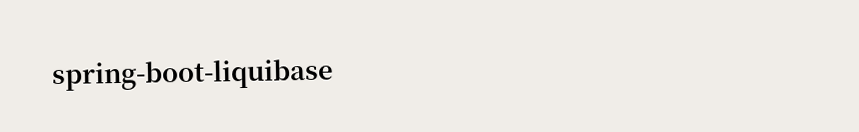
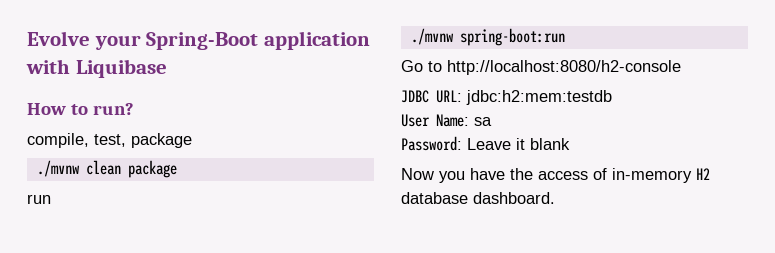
- spring-boot-liquibase
+ Evolve your Spring-Boot application with Liquibase
+ How to run?
+ compile, test, package
+ ./mvnw clean package
+ run
+ ./mvnw spring-boot:run
+ Go to http://localhost:8080/h2-console
+ JDBC URL: jdbc:h2:mem:testdb
+ User Name: sa
+ Password: Leave it blank
+ Now you have the access of in-memory H2 database dashboard.

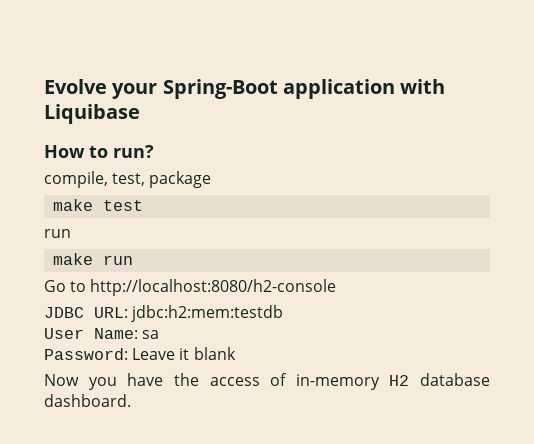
- ./mvnw clean package
+ make test
  run
- ./mvnw spring-boot:run
+ make run

